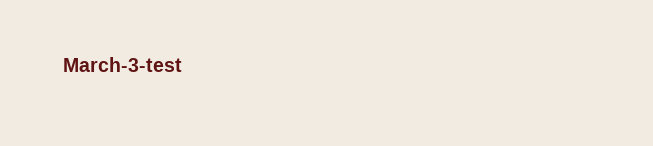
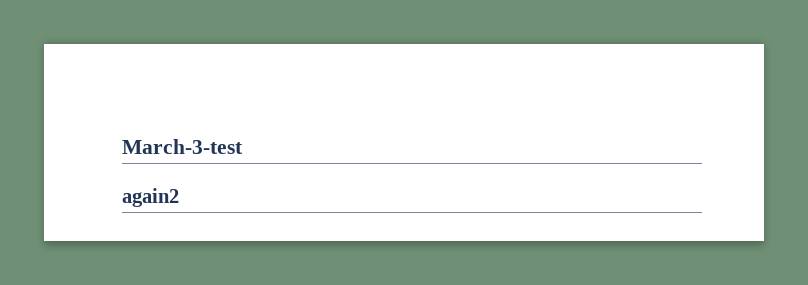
+ again2

